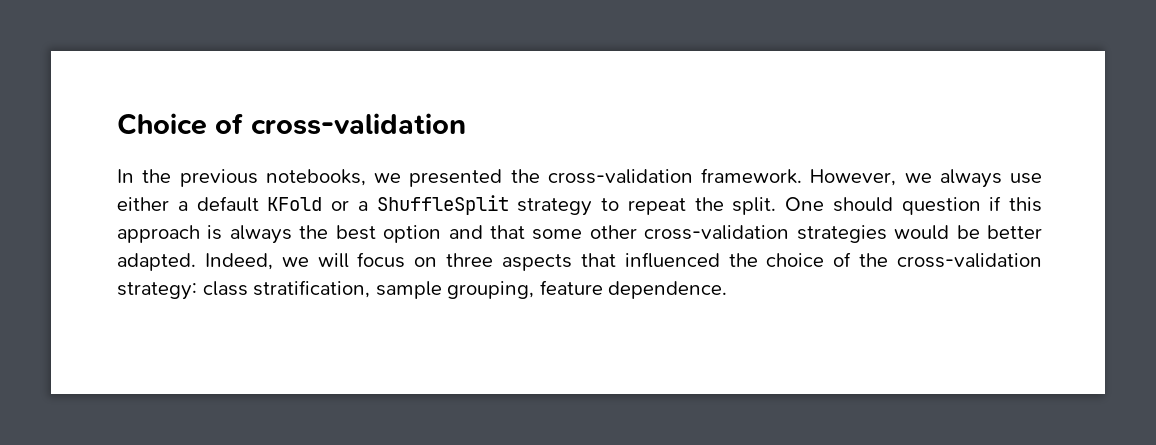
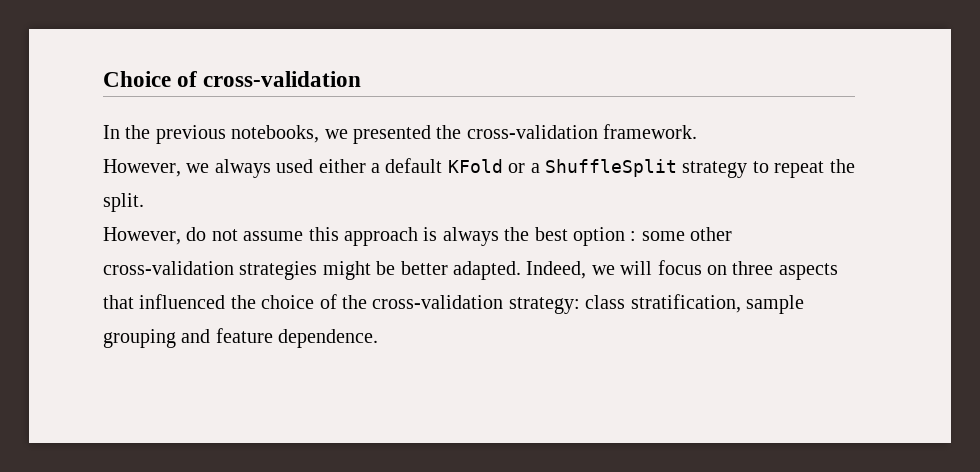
- In the previous notebooks, we presented the cross-validation framework. However, we always use either a default KFold or a ShuffleSplit strategy to repeat the split. One should question if this approach is always the best option and that some other cross-validation strategies would be better adapted.
+ In the previous notebooks, we presented the cross-validation framework.
+ However, we always used either a default KFold or a ShuffleSplit strategy to repeat the split.
+ However, do not assume this approach is always the best option : some other cross-validation strategies might be better adapted.
- Indeed, we will focus on three aspects that influenced the choice of the cross-validation strategy: class stratification, sample grouping, feature dependence.
+ Indeed, we will focus on three aspects that influenced the choice of the cross-validation strategy: class stratification, sample grouping and feature dependence.

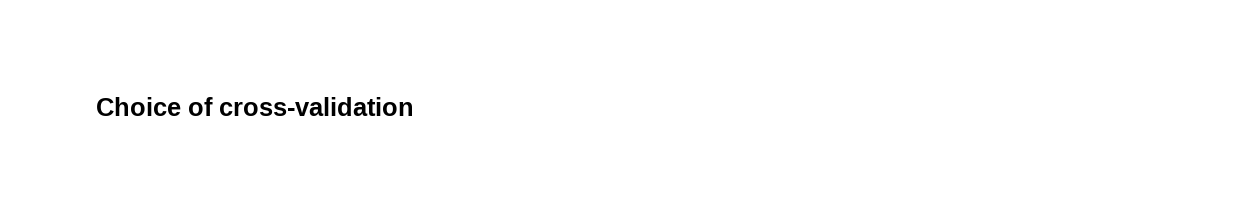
- In the previous notebooks, we presented the cross-validation framework.
- However, we always used either a default KFold or a ShuffleSplit strategy to repeat the split.
- However, do not assume this approach is always the best option : some other cross-validation strategies might be better adapted. Indeed, we will focus on three aspects that influenced the choice of the cross-validation strategy: class stratification, sample grouping and feature dependence.

